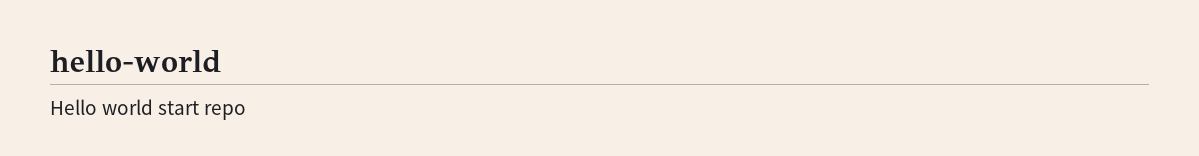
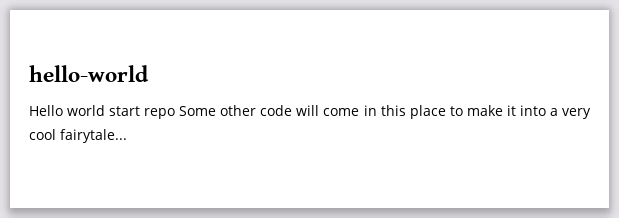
- Hello world start repo
+ Hello world start repo Some other code will come in this place to make it into a very cool fairytale...

